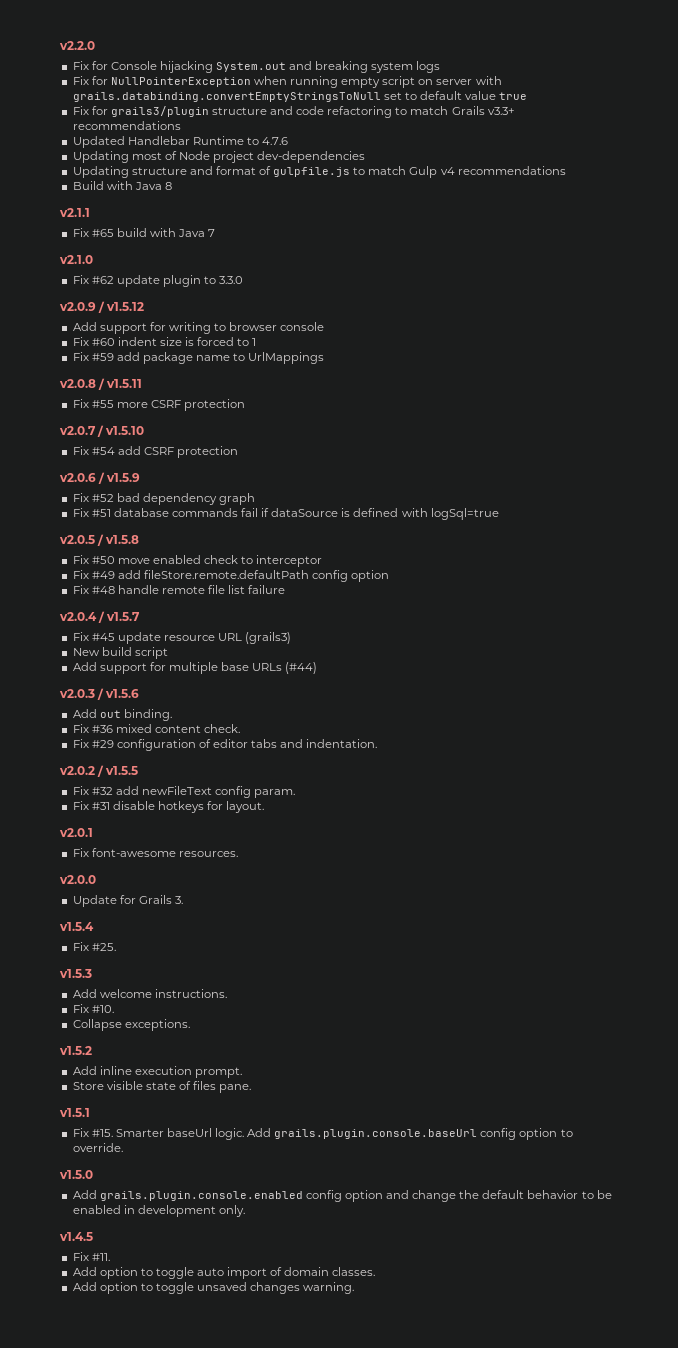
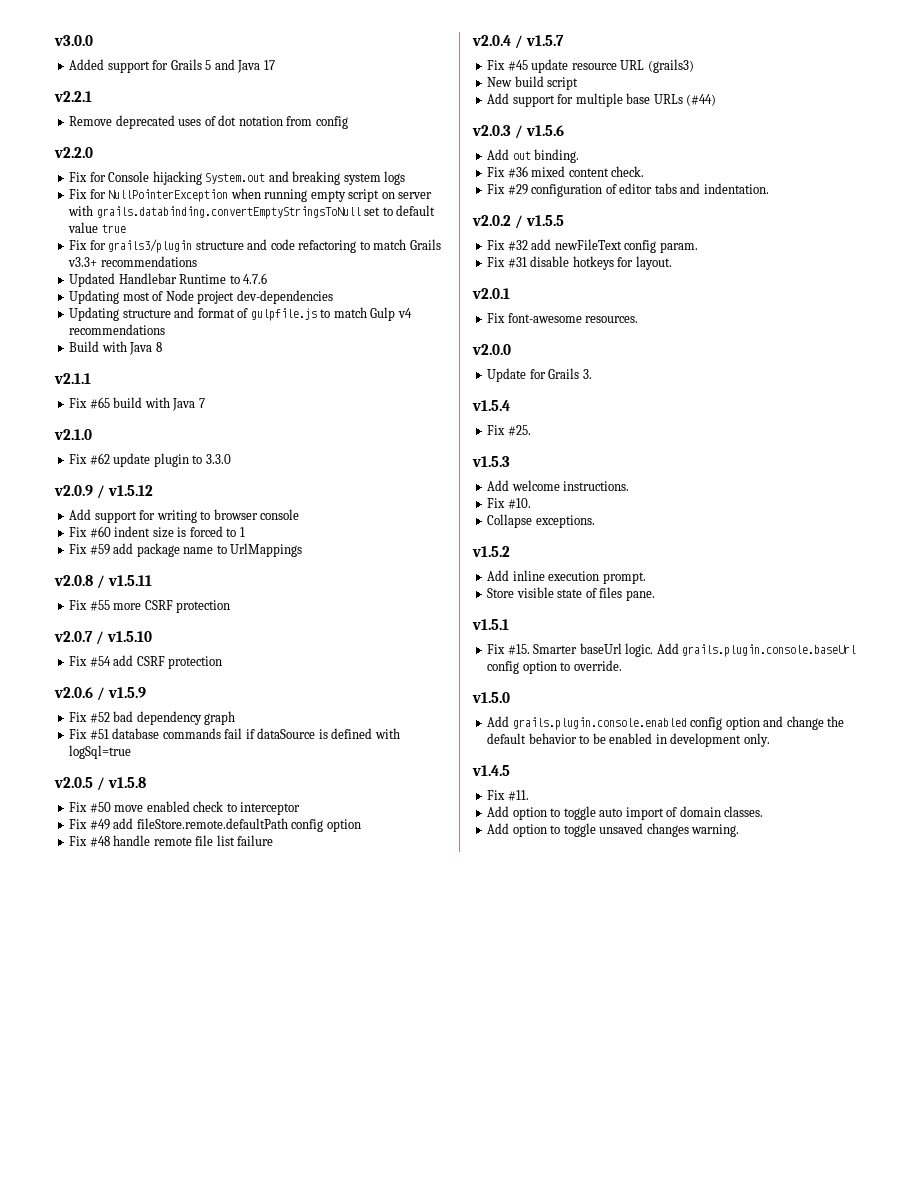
+ v3.0.0
+ Added support for Grails 5 and Java 17
+ v2.2.1
+ Remove deprecated uses of dot notation from config

